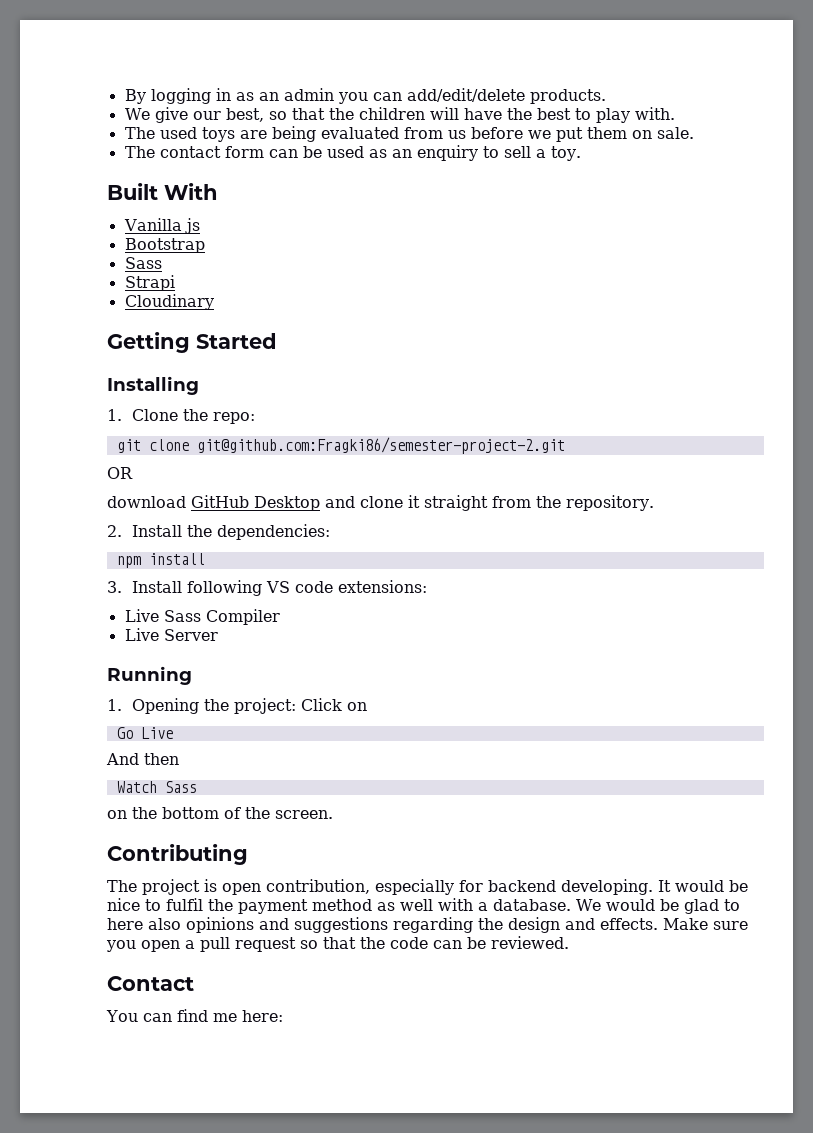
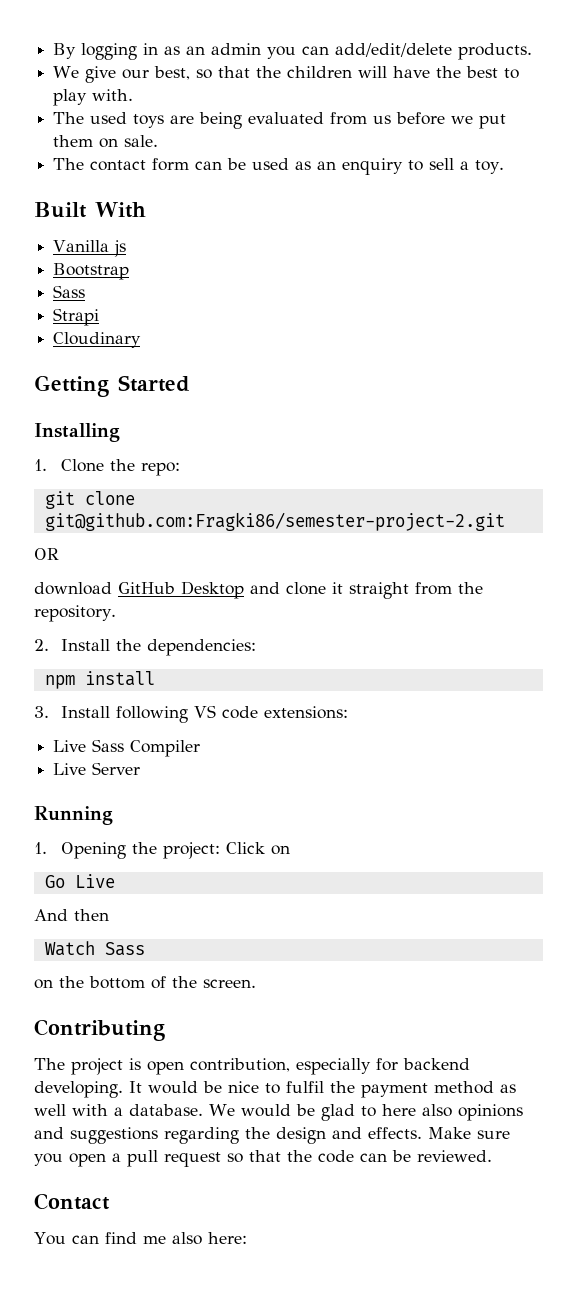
- You can find me here:
+ You can find me also here:

